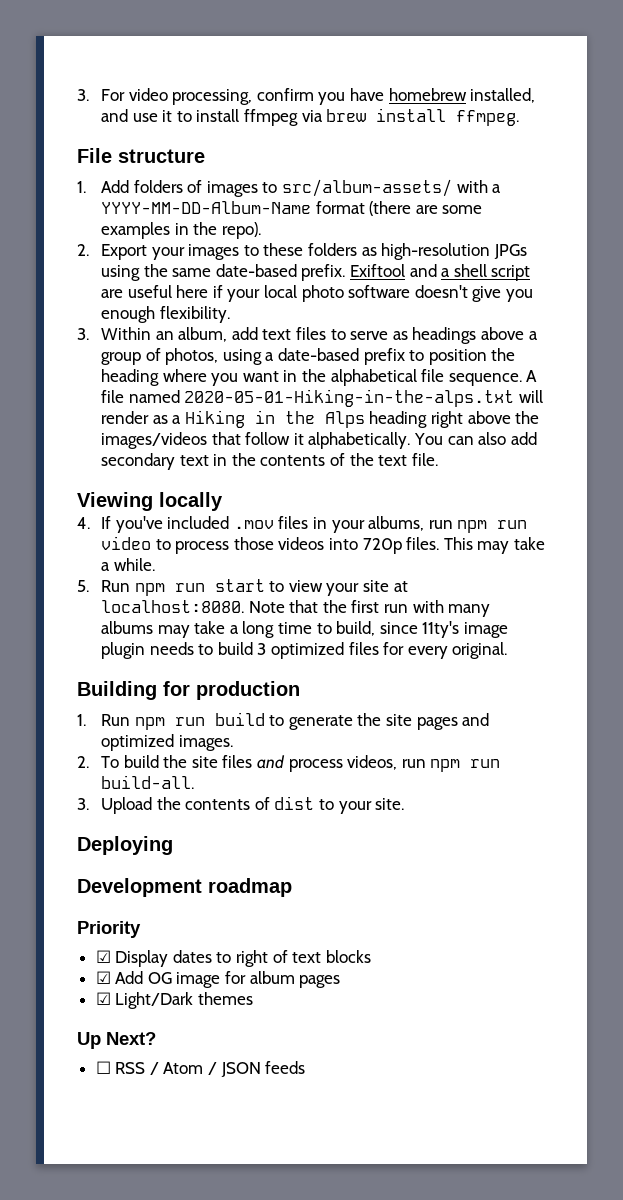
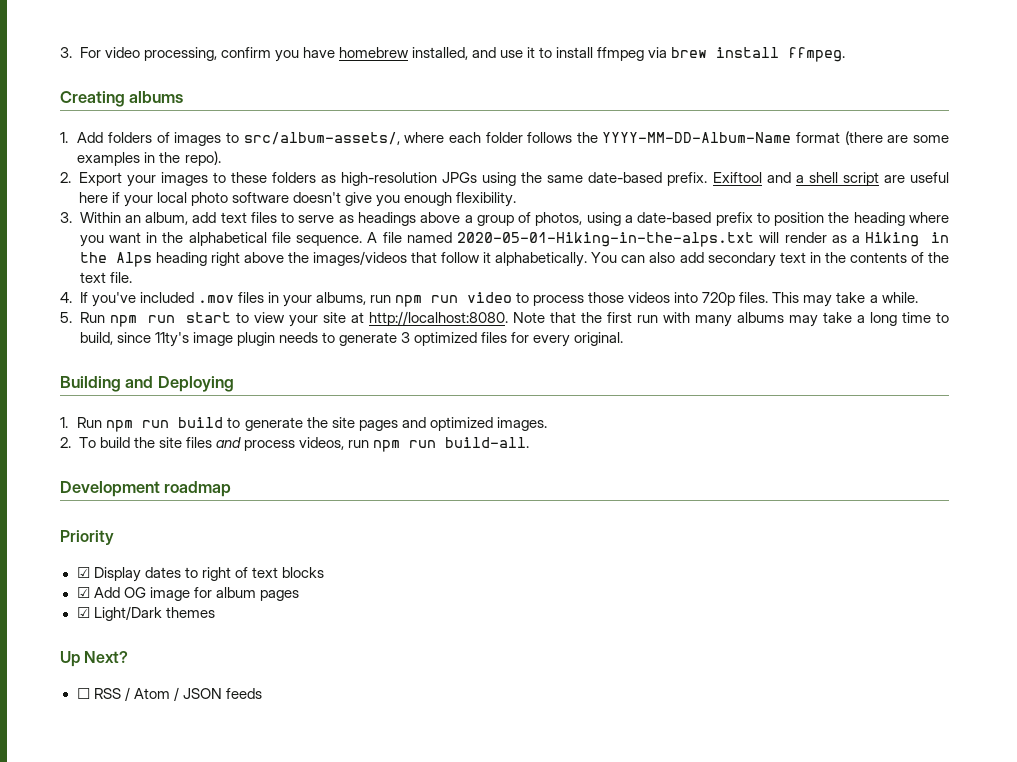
- File structure
+ Creating albums
- 1. Add folders of images to src/album-assets/ with a YYYY-MM-DD-Album-Name format (there are some examples in the repo).
+ 1. Add folders of images to src/album-assets/, where each folder follows the YYYY-MM-DD-Album-Name format (there are some examples in the repo).
- Viewing locally
- 5. Run npm run start to view your site at localhost:8080.
+ 5. Run npm run start to view your site at http://localhost:8080.
- Note that the first run with many albums may take a long time to build, since 11ty's image plugin needs to build 3 optimized files for every original.
+ Note that the first run with many albums may take a long time to build, since 11ty's image plugin needs to generate 3 optimized files for every original.
- Building for production
+ Building and Deploying
- 3. Upload the contents of dist to your site.
- Deploying

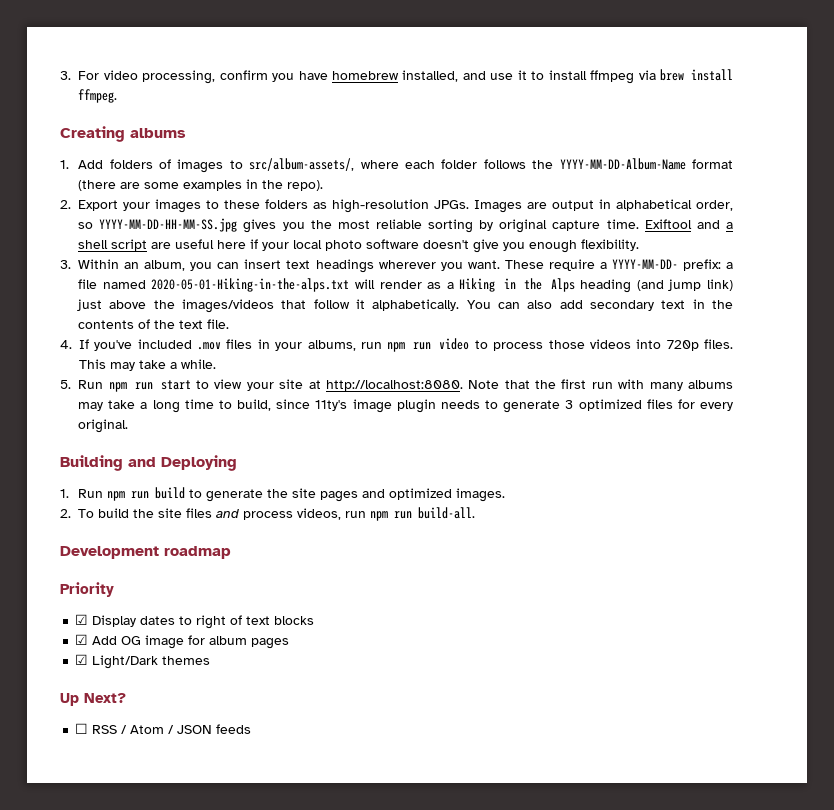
- 2. Export your images to these folders as high-resolution JPGs using the same date-based prefix.
+ 2. Export your images to these folders as high-resolution JPGs. Images are output in alphabetical order, so YYYY-MM-DD-HH-MM-SS.jpg gives you the most reliable sorting by original capture time.
- 3. Within an album, add text files to serve as headings above a group of photos, using a date-based prefix to position the heading where you want in the alphabetical file sequence. A file named 2020-05-01-Hiking-in-the-alps.txt will render as a Hiking in the Alps heading right above the images/videos that follow it alphabetically.
+ 3. Within an album, you can insert text headings wherever you want. These require a YYYY-MM-DD- prefix: a file named 2020-05-01-Hiking-in-the-alps.txt will render as a Hiking in the Alps heading (and jump link) just above the images/videos that follow it alphabetically.

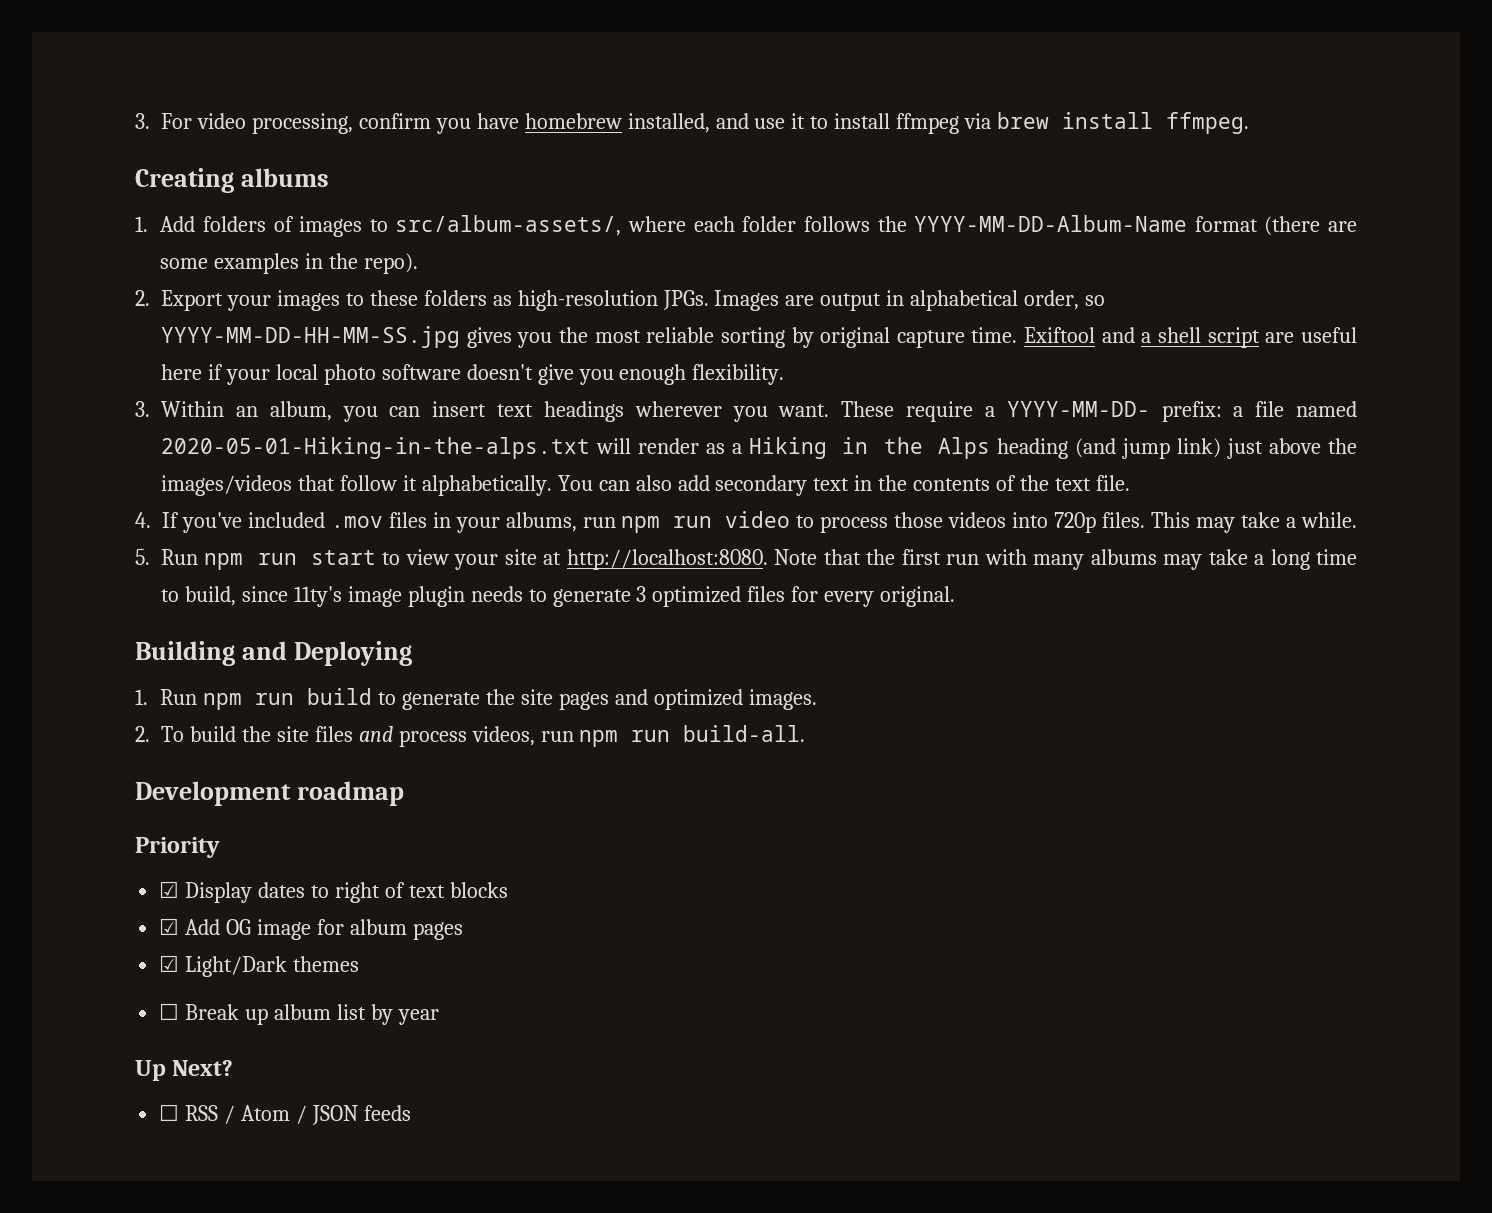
+ ☐ Break up album list by year

